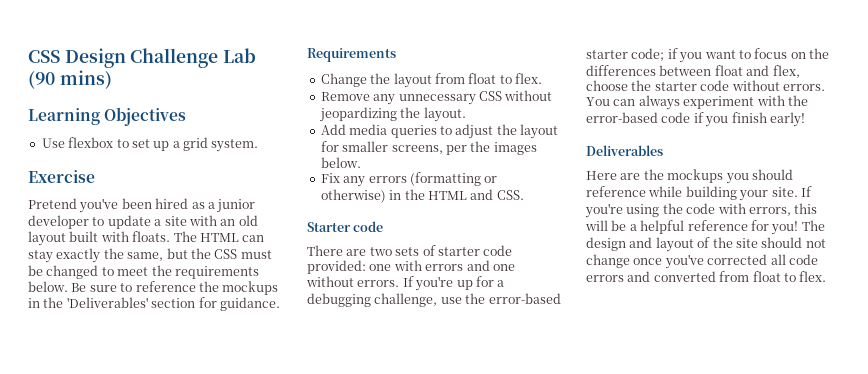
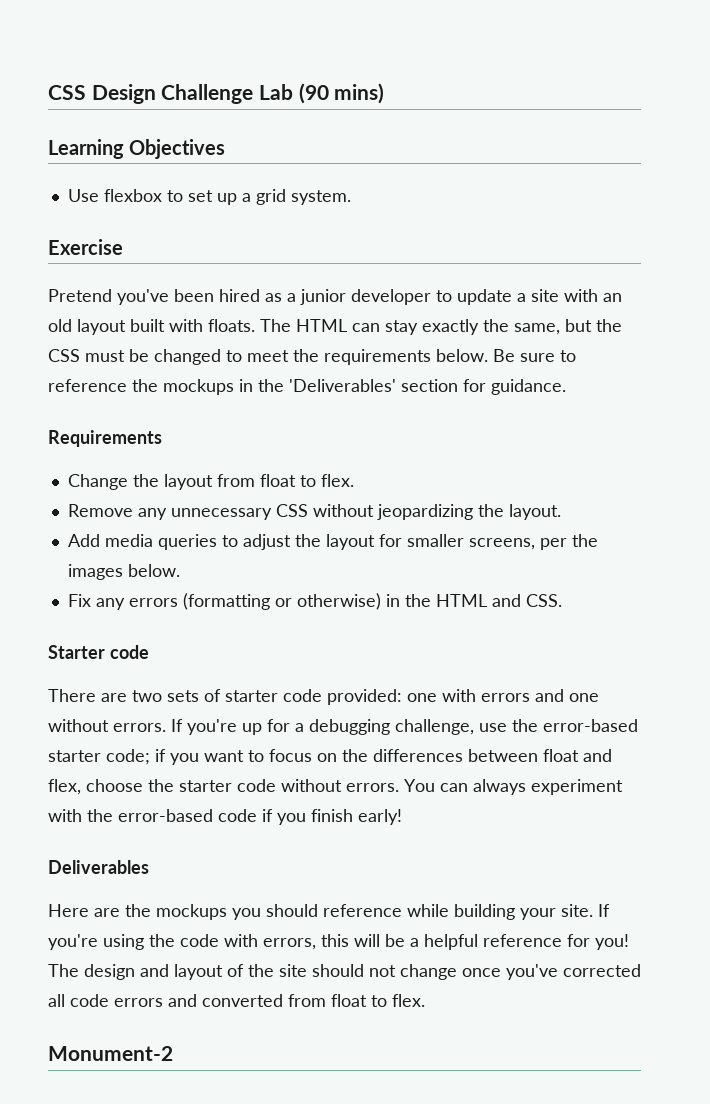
+ Monument-2

